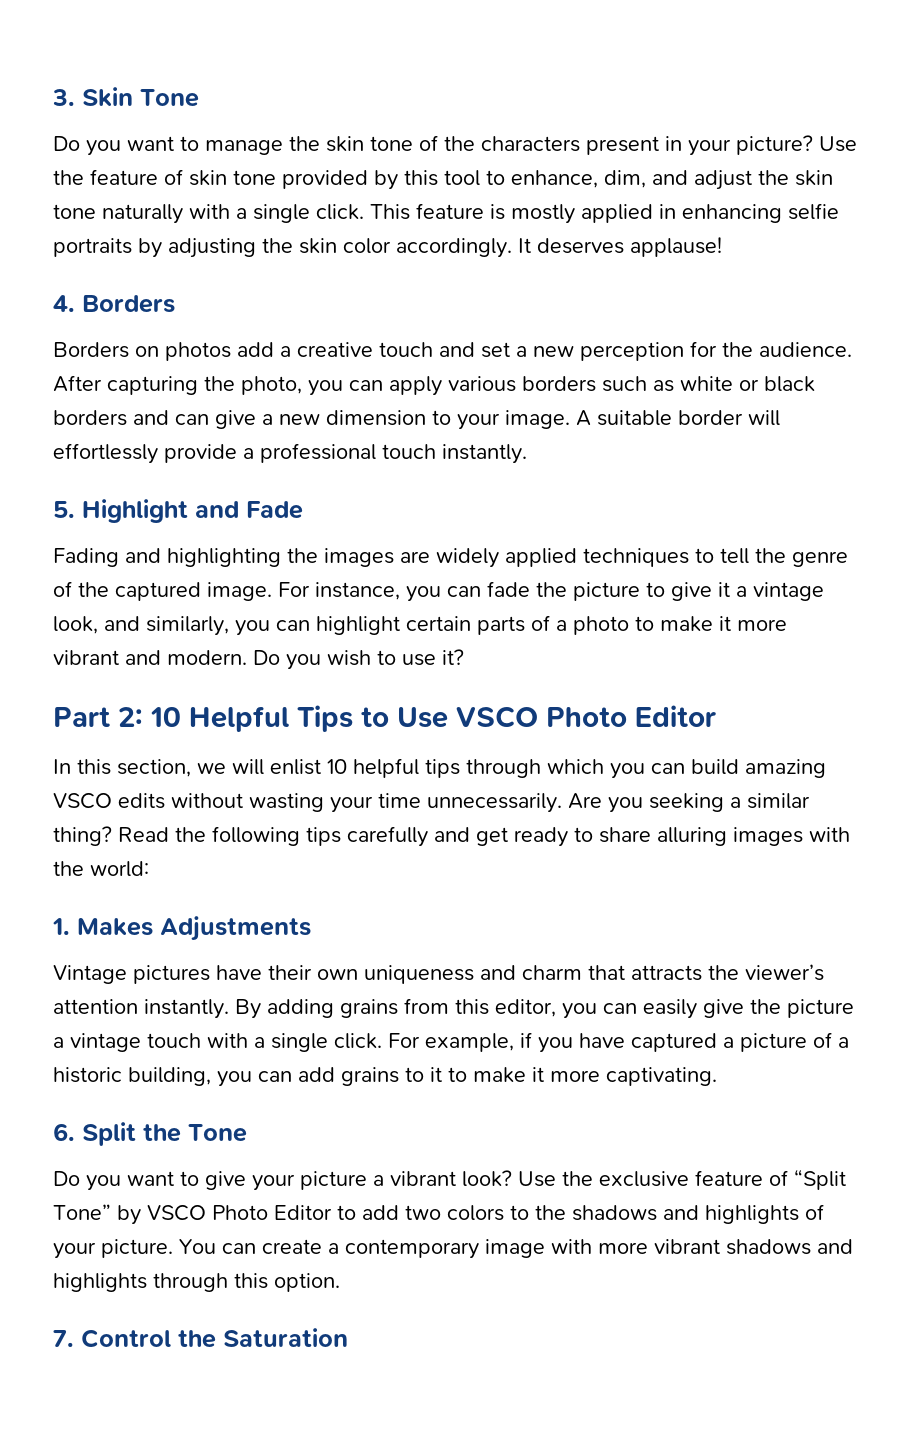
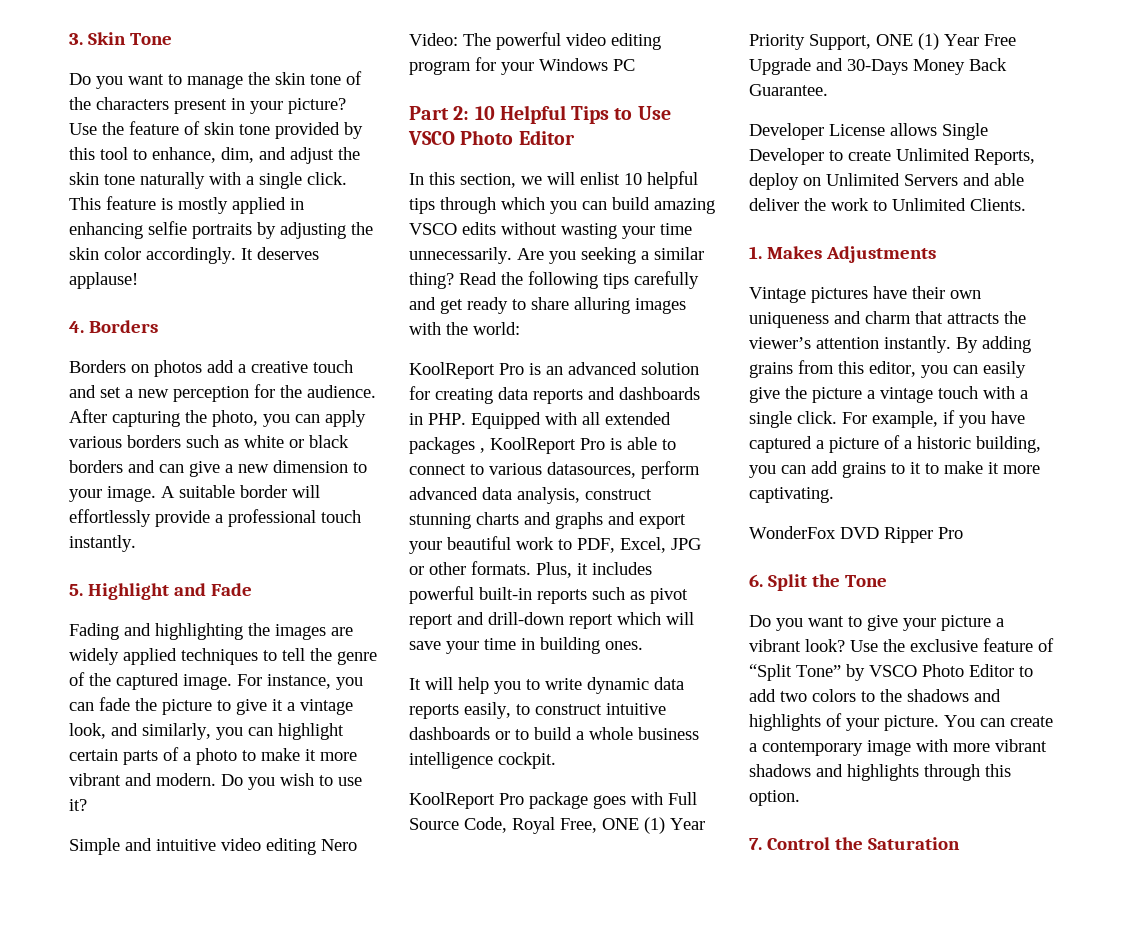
+ Simple and intuitive video editing Nero Video: The powerful video editing program for your Windows PC
+ KoolReport Pro is an advanced solution for creating data reports and dashboards in PHP. Equipped with all extended packages , KoolReport Pro is able to connect to various datasources, perform advanced data analysis, construct stunning charts and graphs and export your beautiful work to PDF, Excel, JPG or other formats. Plus, it includes powerful built-in reports such as pivot report and drill-down report which will save your time in building ones.
+ It will help you to write dynamic data reports easily, to construct intuitive dashboards or to build a whole business intelligence cockpit.
+ KoolReport Pro package goes with Full Source Code, Royal Free, ONE (1) Year Priority Support, ONE (1) Year Free Upgrade and 30-Days Money Back Guarantee.
+ Developer License allows Single Developer to create Unlimited Reports, deploy on Unlimited Servers and able deliver the work to Unlimited Clients.
+ WonderFox DVD Ripper Pro

